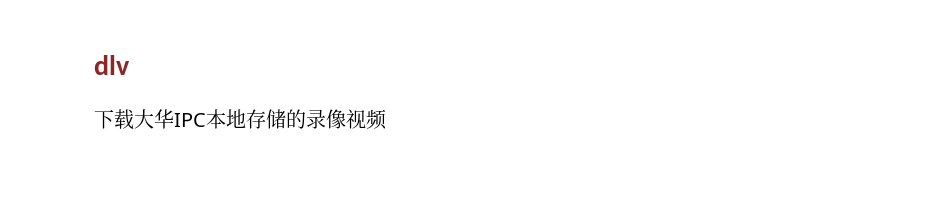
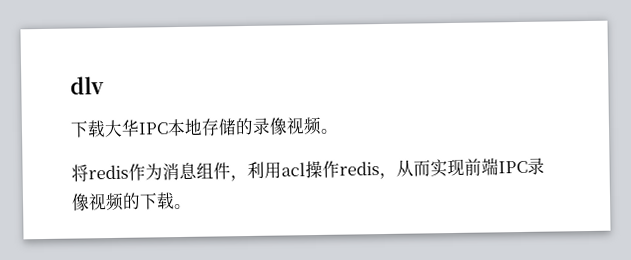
- 下载大华IPC本地存储的录像视频
+ 下载大华IPC本地存储的录像视频。
+ 将redis作为消息组件，利用acl操作redis，从而实现前端IPC录像视频的下载。

